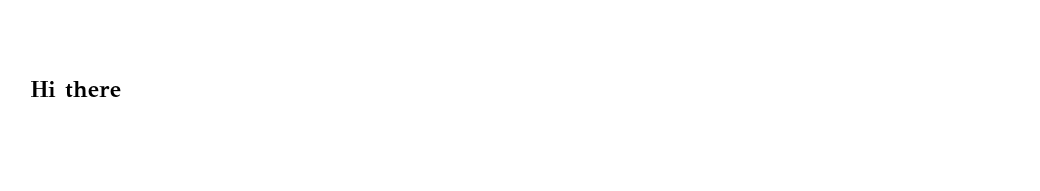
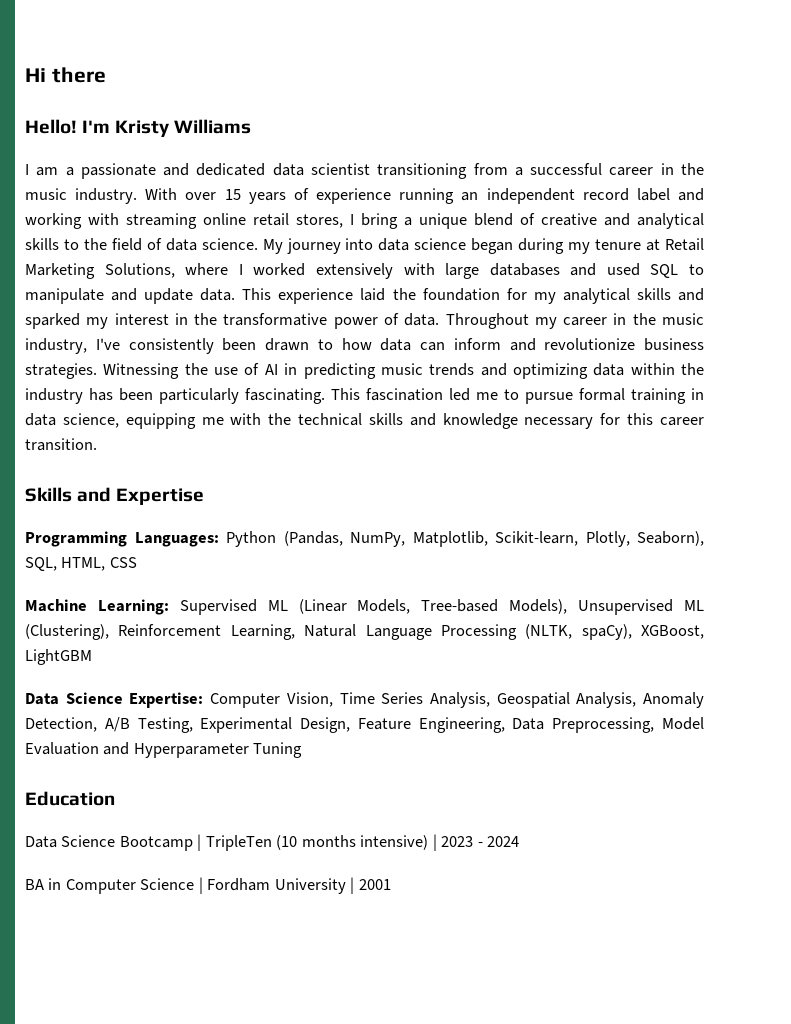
+ Hello! I'm Kristy Williams
+ I am a passionate and dedicated data scientist transitioning from a successful career in the music industry. With over 15 years of experience running an independent record label and working with streaming online retail stores, I bring a unique blend of creative and analytical skills to the field of data science. My journey into data science began during my tenure at Retail Marketing Solutions, where I worked extensively with large databases and used SQL to manipulate and update data. This experience laid the foundation for my analytical skills and sparked my interest in the transformative power of data. Throughout my career in the music industry, I've consistently been drawn to how data can inform and revolutionize business strategies. Witnessing the use of AI in predicting music trends and optimizing data within the industry has been particularly fascinating. This fascination led me to pursue formal training in data science, equipping me with the technical skills and knowledge necessary for this career transition.
+ Skills and Expertise
+ Programming Languages: Python (Pandas, NumPy, Matplotlib, Scikit-learn, Plotly, Seaborn), SQL, HTML, CSS
+ Machine Learning: Supervised ML (Linear Models, Tree-based Models), Unsupervised ML (Clustering), Reinforcement Learning, Natural Language Processing (NLTK, spaCy), XGBoost, LightGBM
+ Data Science Expertise: Computer Vision, Time Series Analysis, Geospatial Analysis, Anomaly Detection, A/B Testing, Experimental Design, Feature Engineering, Data Preprocessing, Model Evaluation and Hyperparameter Tuning
+ Education
+ Data Science Bootcamp | TripleTen (10 months intensive) | 2023 - 2024
+ BA in Computer Science | Fordham University | 2001

